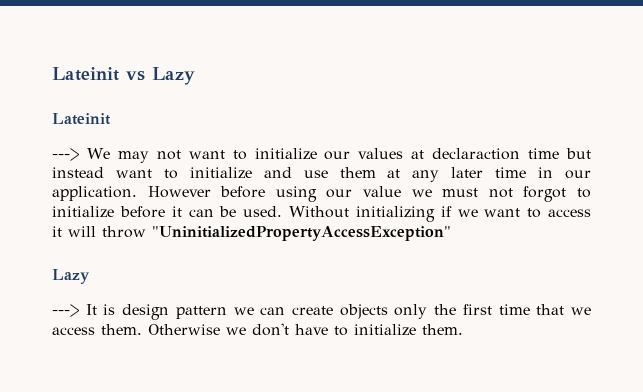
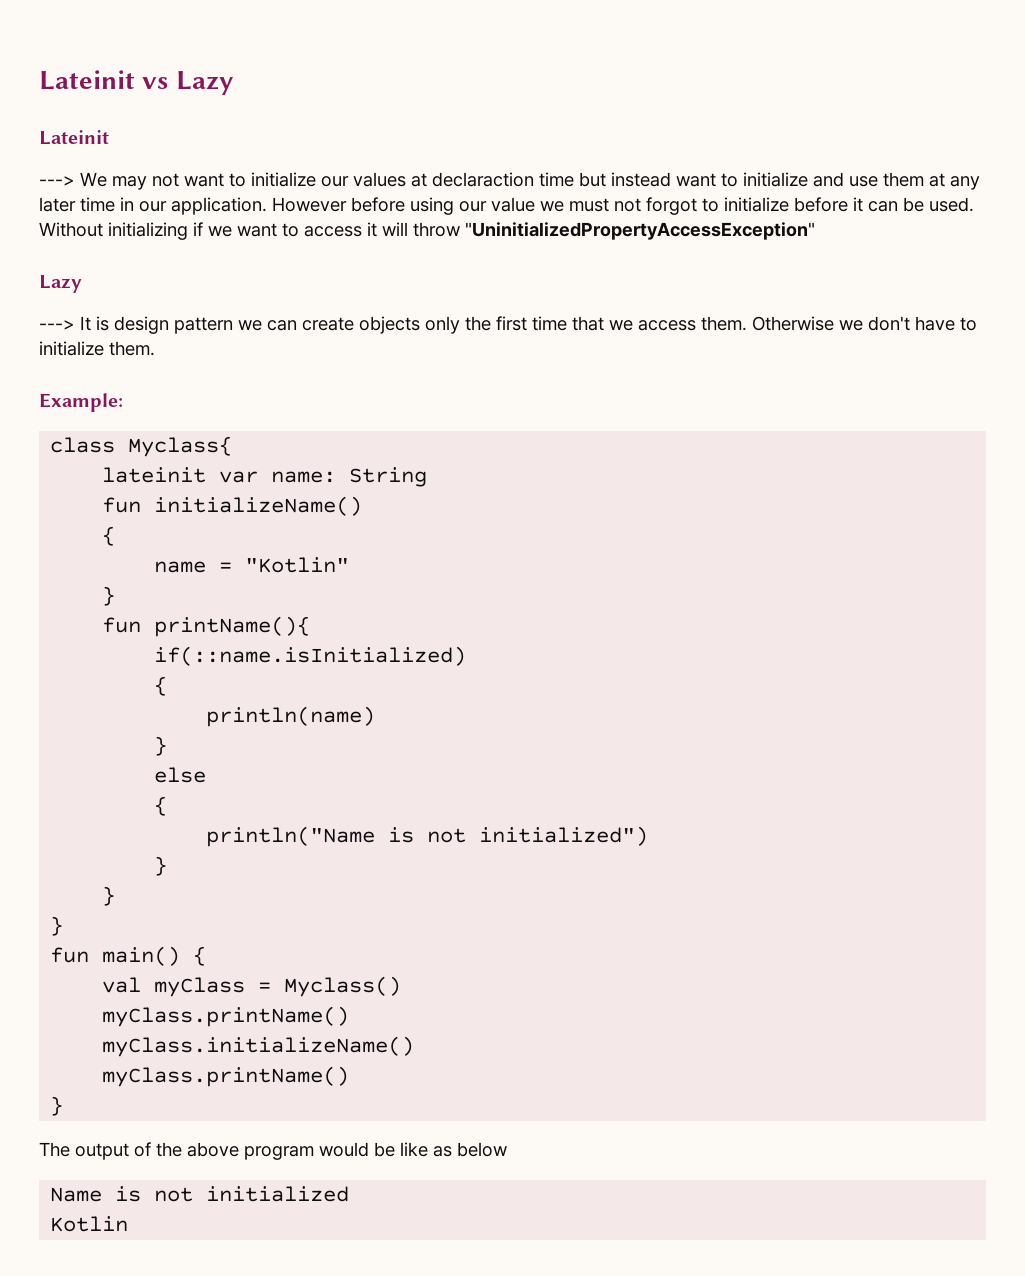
+ Example:
+ class Myclass{
+ lateinit var name: String
+ fun initializeName()
+ {
+ name = "Kotlin"
+ }
+ fun printName(){
+ if(::name.isInitialized)
+ {
+ println(name)
+ }
+ else
+ {
+ println("Name is not initialized")
+ }
+ }
+ }
+ fun main() {
+ val myClass = Myclass()
+ myClass.printName()
+ myClass.initializeName()
+ myClass.printName()
+ }
+ The output of the above program would be like as below
+ Name is not initialized
+ Kotlin

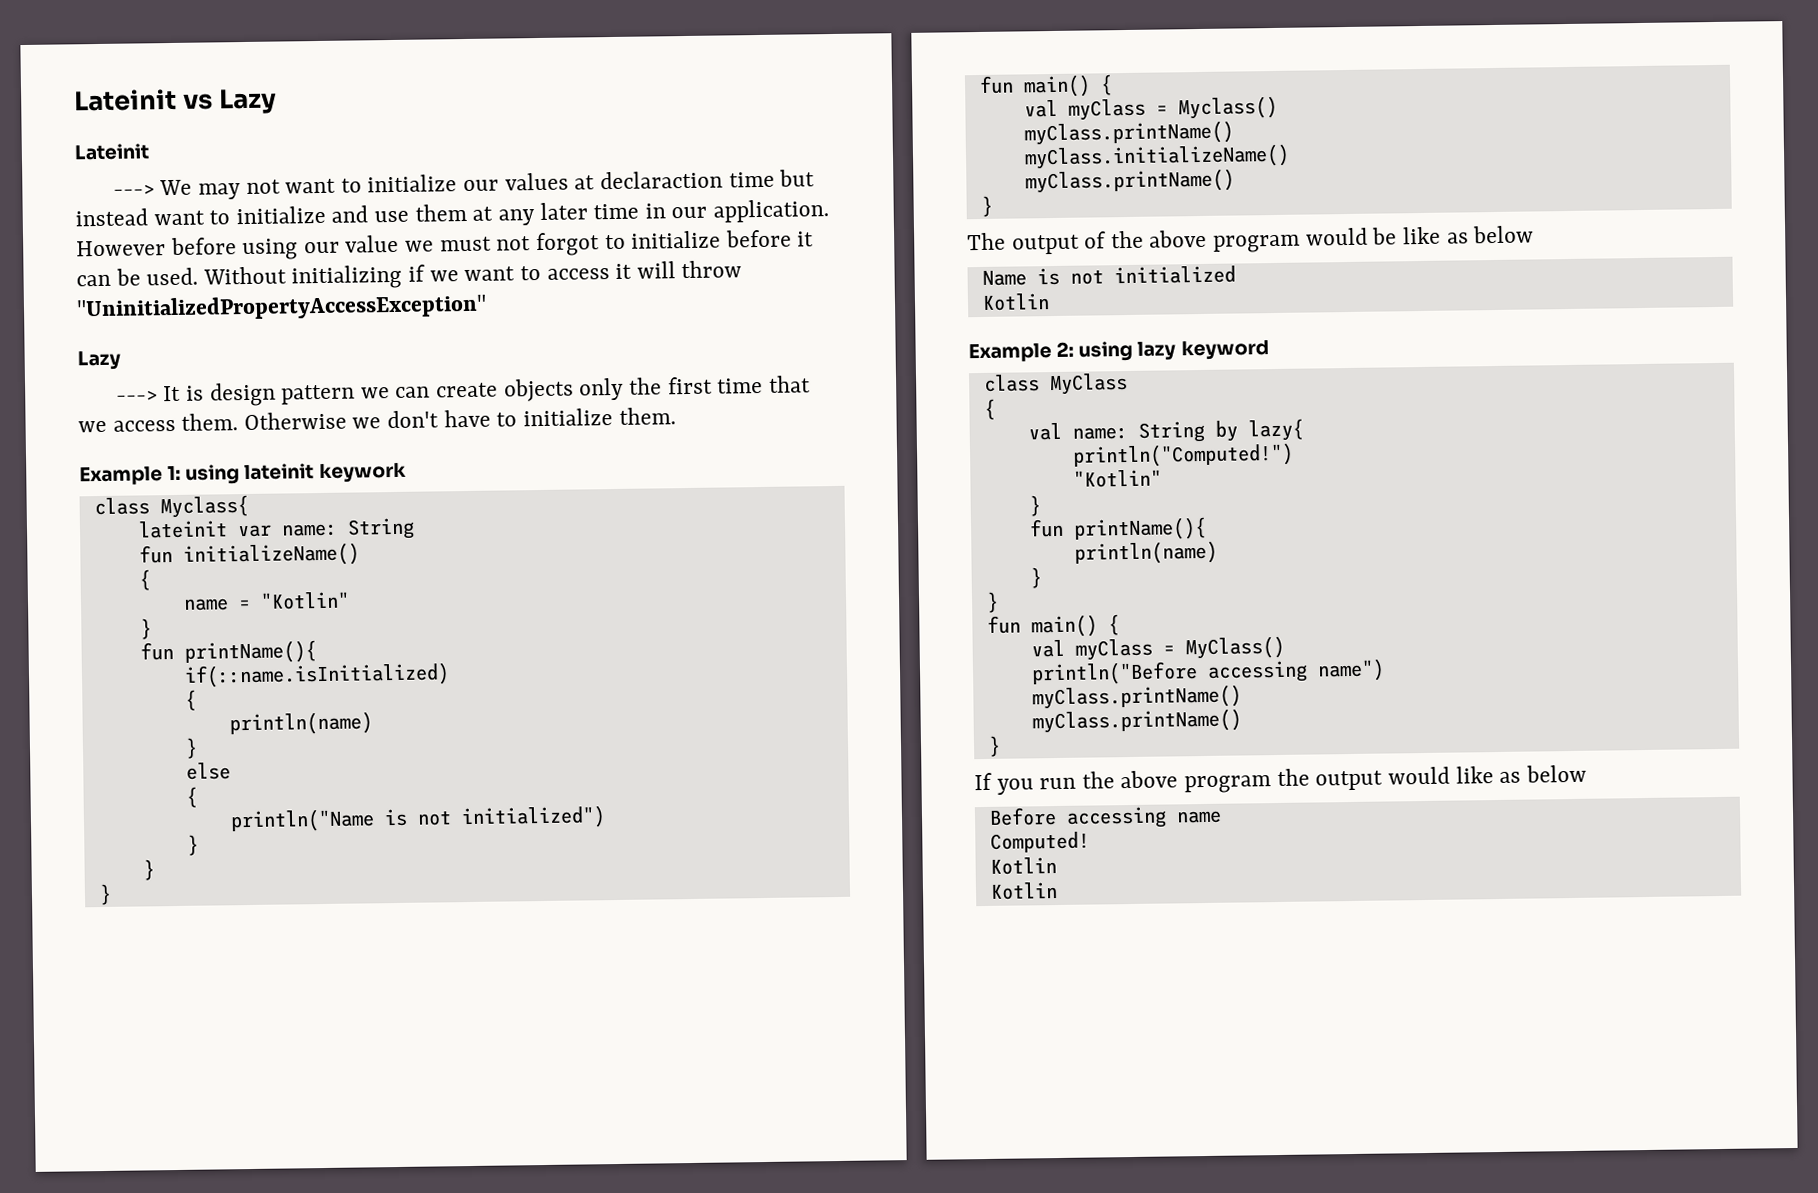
- Example:
+ Example 1: using lateinit keywork
+ Example 2: using lazy keyword
+ class MyClass
+ {
+ val name: String by lazy{
+ println("Computed!")
+ "Kotlin"
+ }
+ fun printName(){
+ println(name)
+ }
+ }
+ fun main() {
+ val myClass = MyClass()
+ println("Before accessing name")
+ myClass.printName()
+ myClass.printName()
+ }
+ If you run the above program the output would like as below
+ Before accessing name
+ Computed!
+ Kotlin
+ Kotlin

